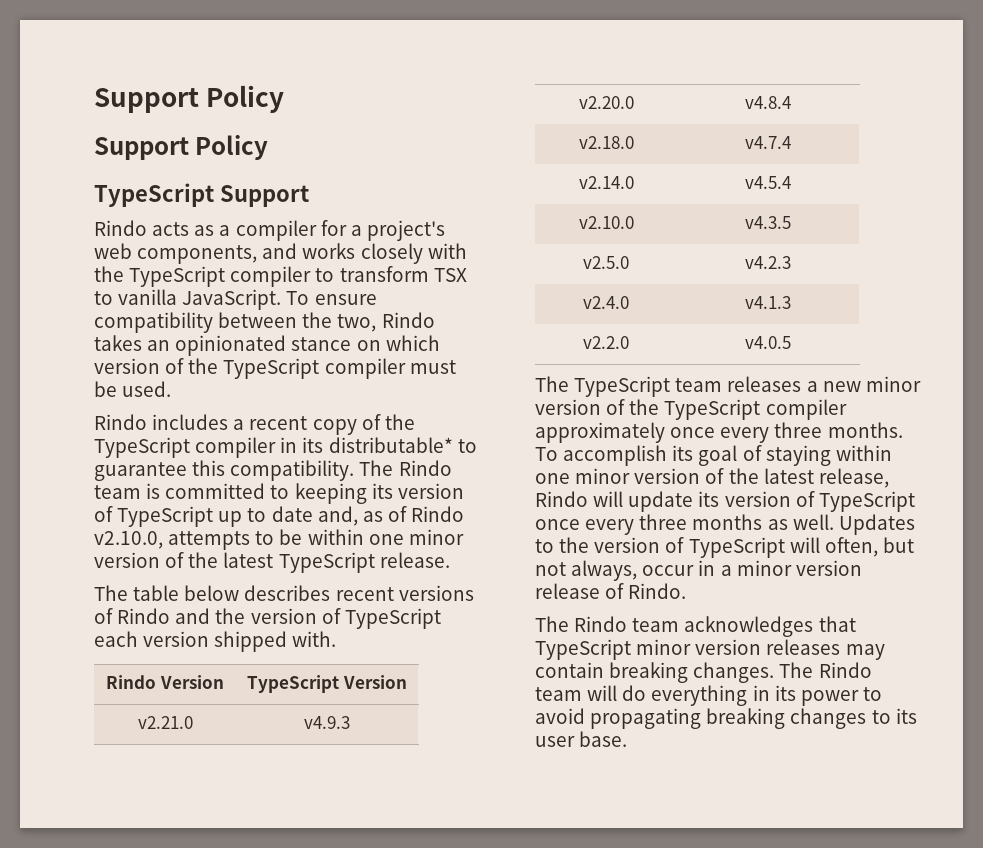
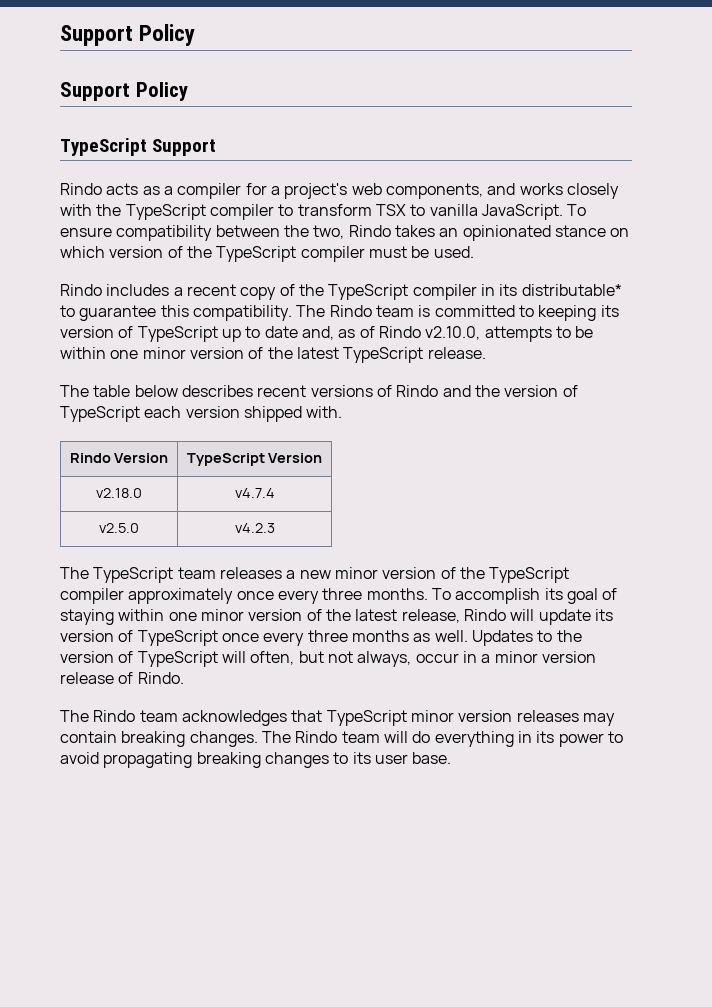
- v2.21.0 | v4.9.3
- v2.20.0 | v4.8.4
  v2.18.0 | v4.7.4
- v2.14.0 | v4.5.4
- v2.10.0 | v4.3.5
  v2.5.0 | v4.2.3
- v2.4.0 | v4.1.3
- v2.2.0 | v4.0.5

